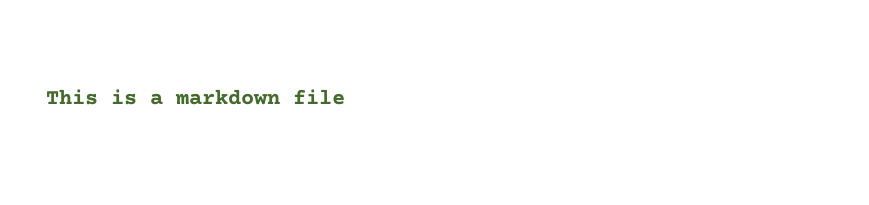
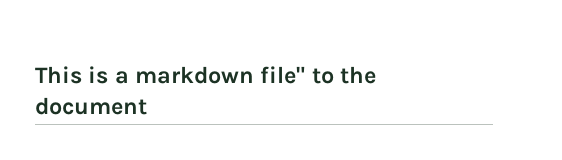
- This is a markdown file
+ This is a markdown file" to the document

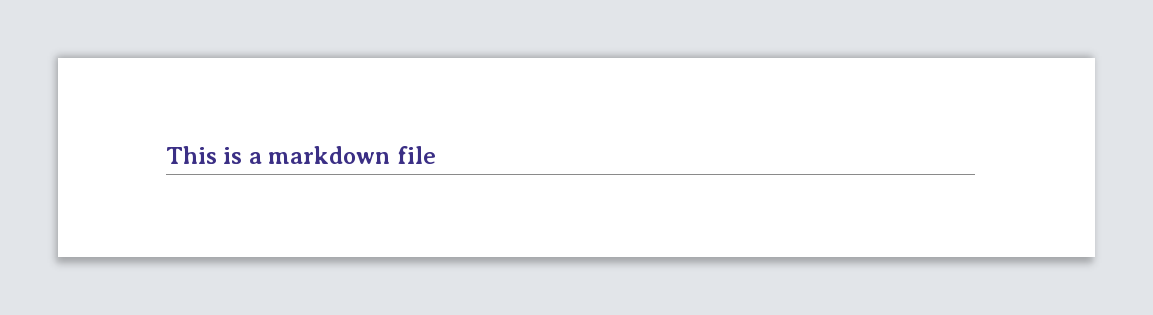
- This is a markdown file" to the document
+ This is a markdown file

